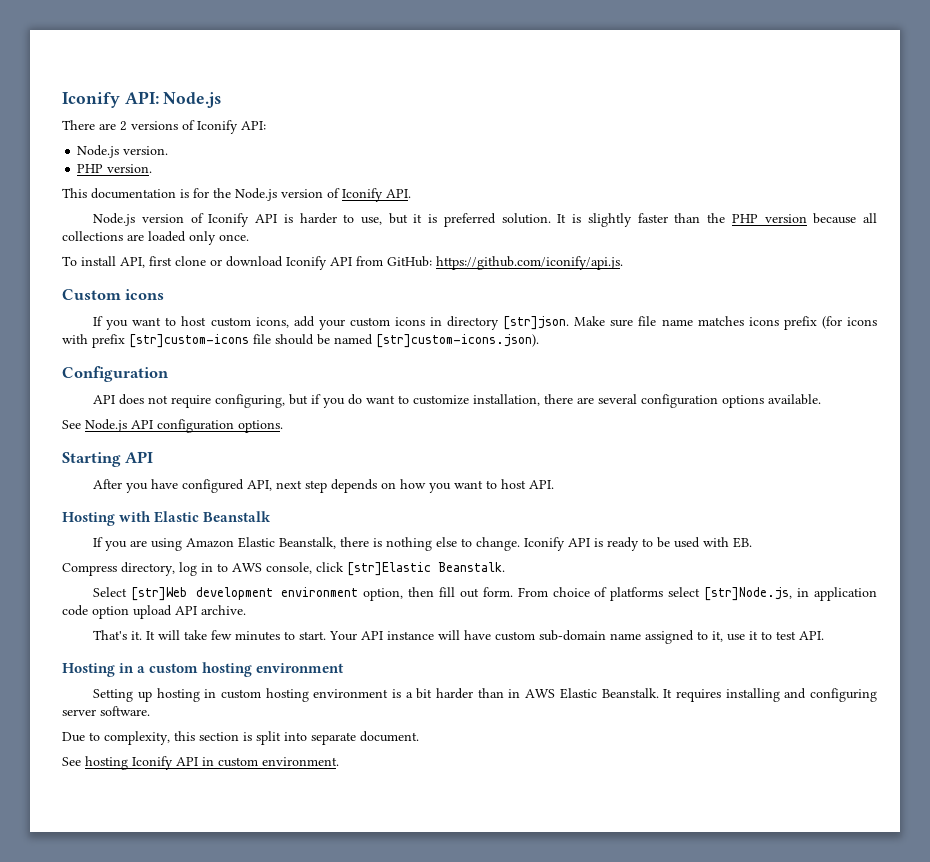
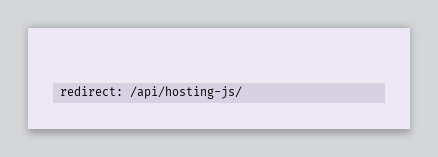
- Iconify API: Node.js
- There are 2 versions of Iconify API:
- Node.js version.
- PHP version.
- This documentation is for the Node.js version of Iconify API.
- Node.js version of Iconify API is harder to use, but it is preferred solution. It is slightly faster than the PHP version because all collections are loaded only once.
- To install API, first clone or download Iconify API from GitHub: https://github.com/iconify/api.js.
- Custom icons
- If you want to host custom icons, add your custom icons in directory [str]json. Make sure file name matches icons prefix (for icons with prefix [str]custom-icons file should be named [str]custom-icons.json).
- Configuration
- API does not require configuring, but if you do want to customize installation, there are several configuration options available.
- See Node.js API configuration options.
- Starting API
- After you have configured API, next step depends on how you want to host API.
- Hosting with Elastic Beanstalk
- If you are using Amazon Elastic Beanstalk, there is nothing else to change. Iconify API is ready to be used with EB.
- Compress directory, log in to AWS console, click [str]Elastic Beanstalk.
- Select [str]Web development environment option, then fill out form. From choice of platforms select [str]Node.js, in application code option upload API archive.
- That's it. It will take few minutes to start. Your API instance will have custom sub-domain name assigned to it, use it to test API.
- Hosting in a custom hosting environment
- Setting up hosting in custom hosting environment is a bit harder than in AWS Elastic Beanstalk. It requires installing and configuring server software.
- Due to complexity, this section is split into separate document.
- See hosting Iconify API in custom environment.
+ redirect: /api/hosting-js/

